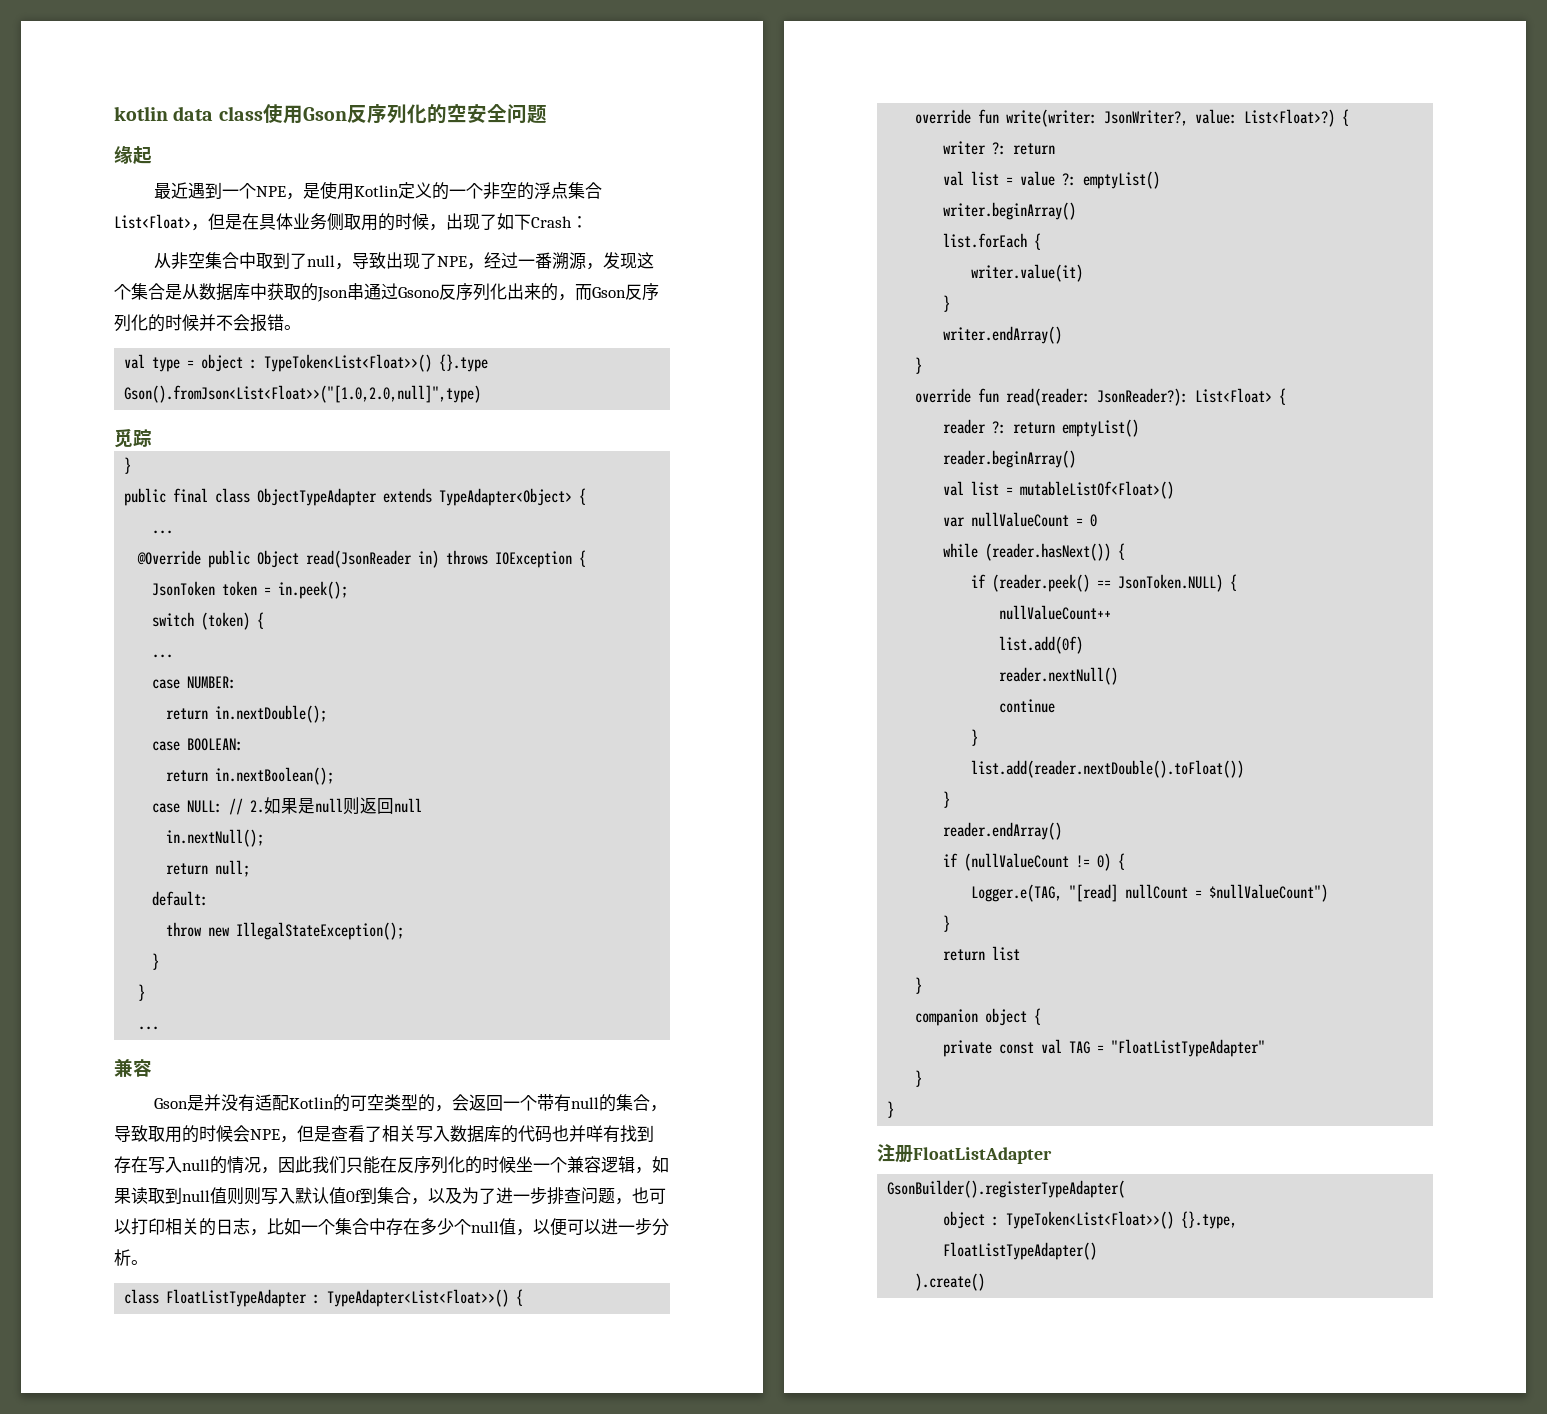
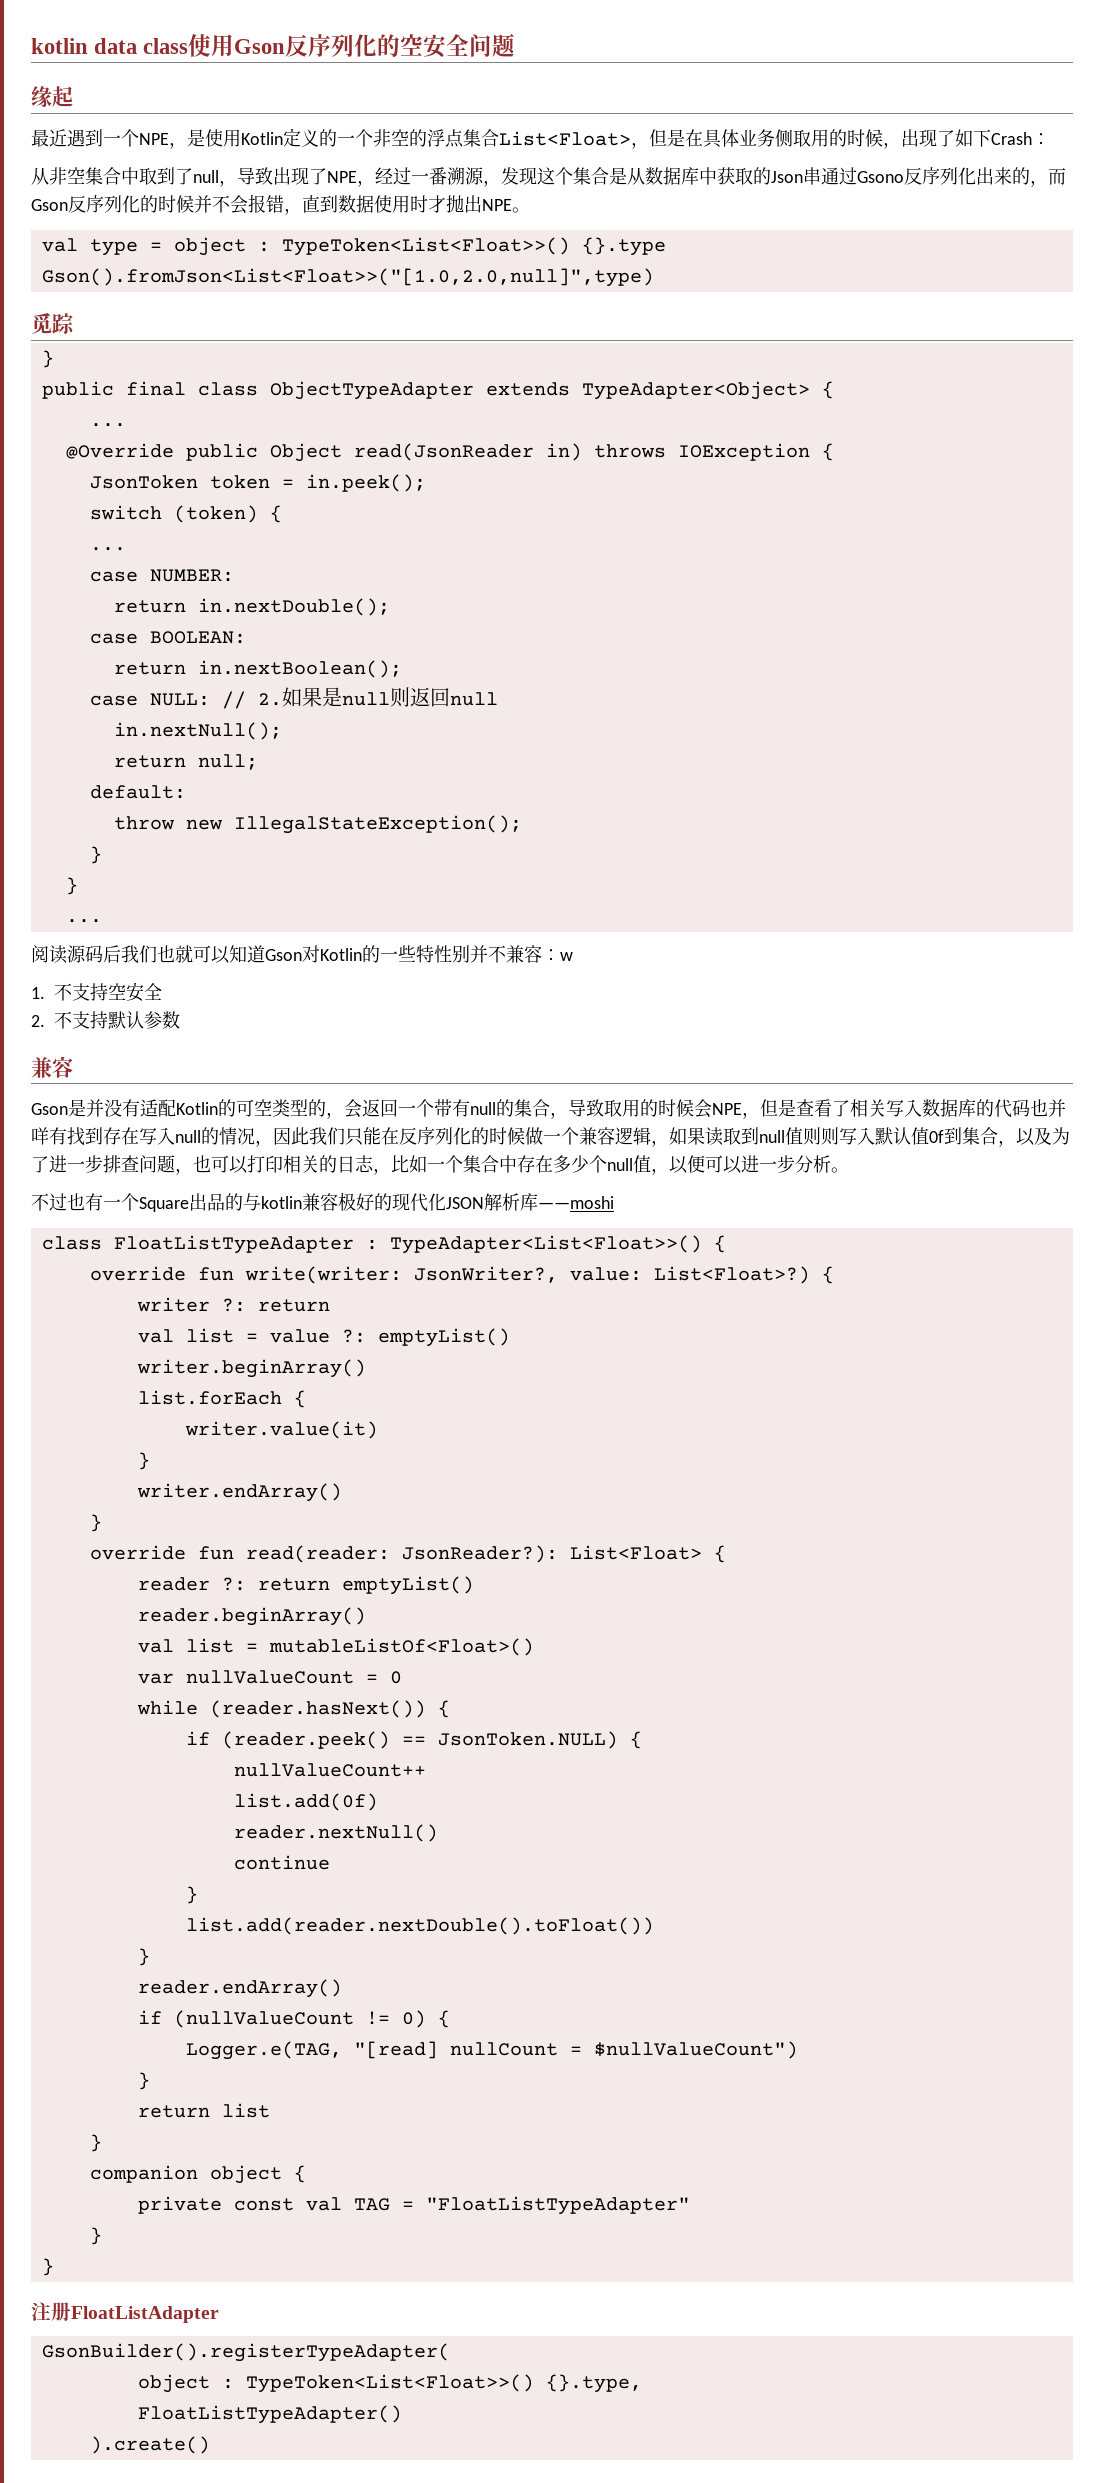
- 从非空集合中取到了null，导致出现了NPE，经过一番溯源，发现这个集合是从数据库中获取的Json串通过Gsono反序列化出来的，而Gson反序列化的时候并不会报错。
+ 从非空集合中取到了null，导致出现了NPE，经过一番溯源，发现这个集合是从数据库中获取的Json串通过Gsono反序列化出来的，而Gson反序列化的时候并不会报错，直到数据使用时才抛出NPE。
+ 阅读源码后我们也就可以知道Gson对Kotlin的一些特性别并不兼容：w
+ 1.不支持空安全
+ 2.不支持默认参数
- Gson是并没有适配Kotlin的可空类型的，会返回一个带有null的集合，导致取用的时候会NPE，但是查看了相关写入数据库的代码也并咩有找到存在写入null的情况，因此我们只能在反序列化的时候坐一个兼容逻辑，如果读取到null值则则写入默认值0f到集合，以及为了进一步排查问题，也可以打印相关的日志，比如一个集合中存在多少个null值，以便可以进一步分析。
+ Gson是并没有适配Kotlin的可空类型的，会返回一个带有null的集合，导致取用的时候会NPE，但是查看了相关写入数据库的代码也并咩有找到存在写入null的情况，因此我们只能在反序列化的时候做一个兼容逻辑，如果读取到null值则则写入默认值0f到集合，以及为了进一步排查问题，也可以打印相关的日志，比如一个集合中存在多少个null值，以便可以进一步分析。
+ 不过也有一个Square出品的与kotlin兼容极好的现代化JSON解析库——moshi

